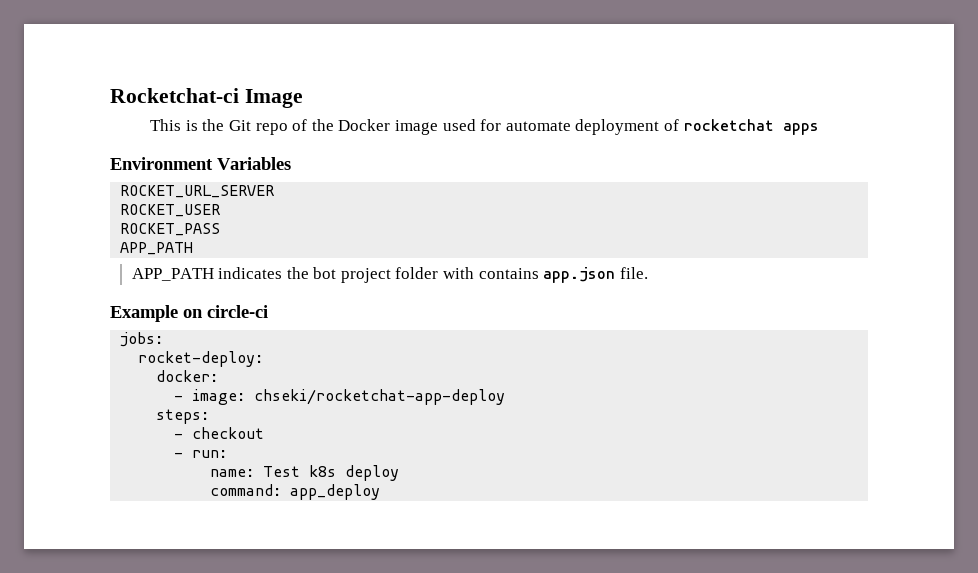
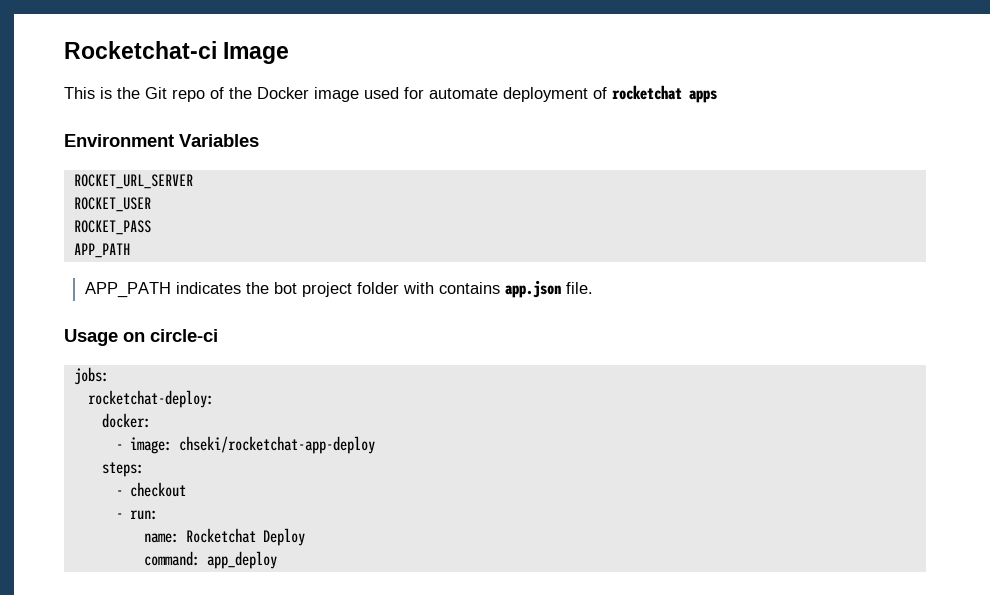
- Example on circle-ci
+ Usage on circle-ci
- rocket-deploy:
+ rocketchat-deploy:
- name: Test k8s deploy
+ name: Rocketchat Deploy

